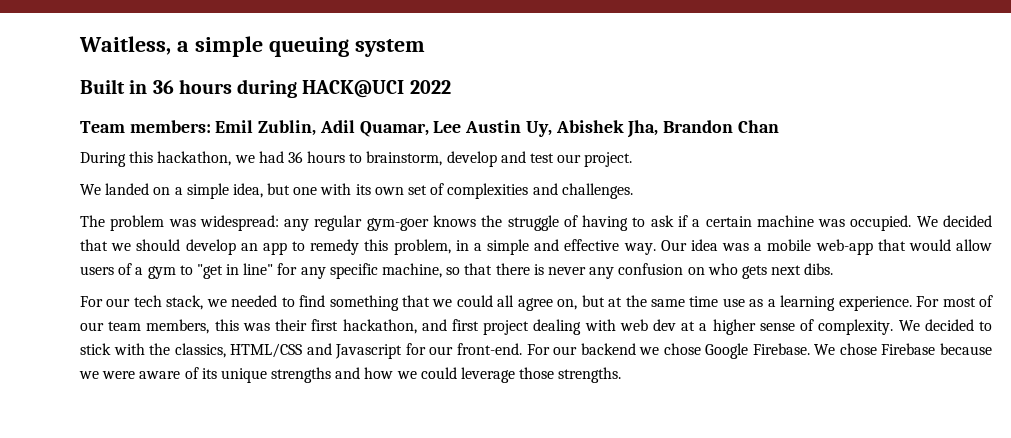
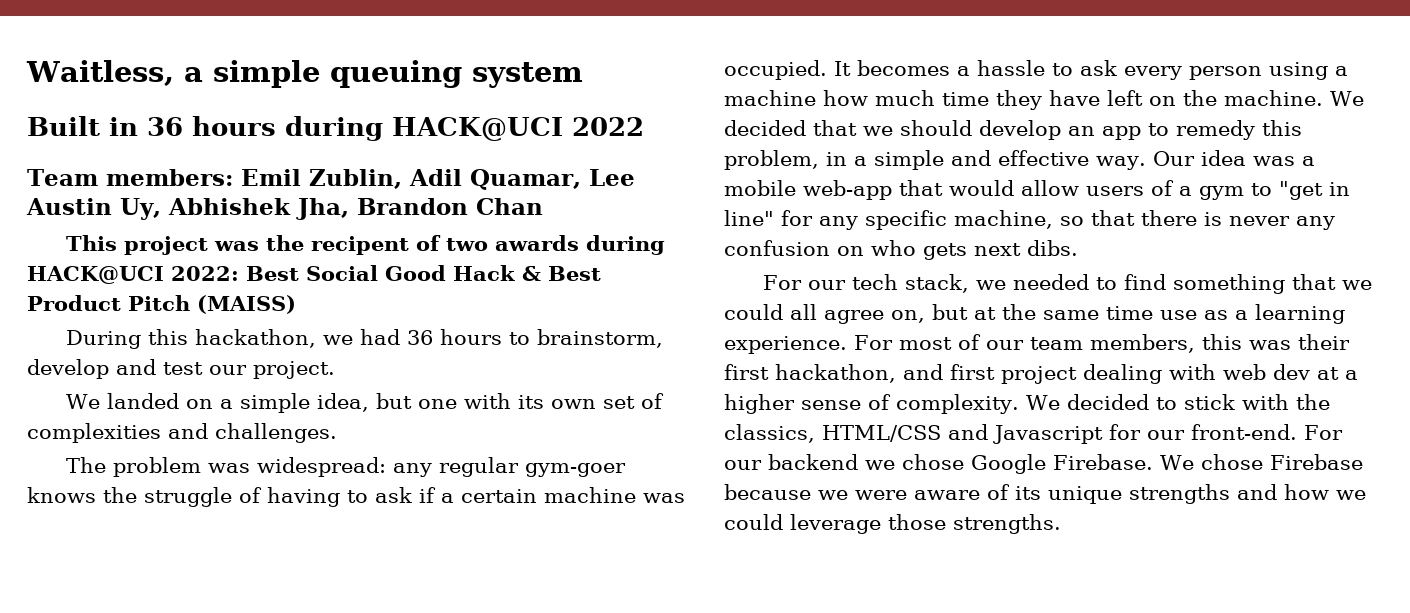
- Team members: Emil Zublin, Adil Quamar, Lee Austin Uy, Abishek Jha, Brandon Chan
+ Team members: Emil Zublin, Adil Quamar, Lee Austin Uy, Abhishek Jha, Brandon Chan
+ This project was the recipent of two awards during HACK@UCI 2022: Best Social Good Hack & Best Product Pitch (MAISS)
+ It becomes a hassle to ask every person using a machine how much time they have left on the machine.

